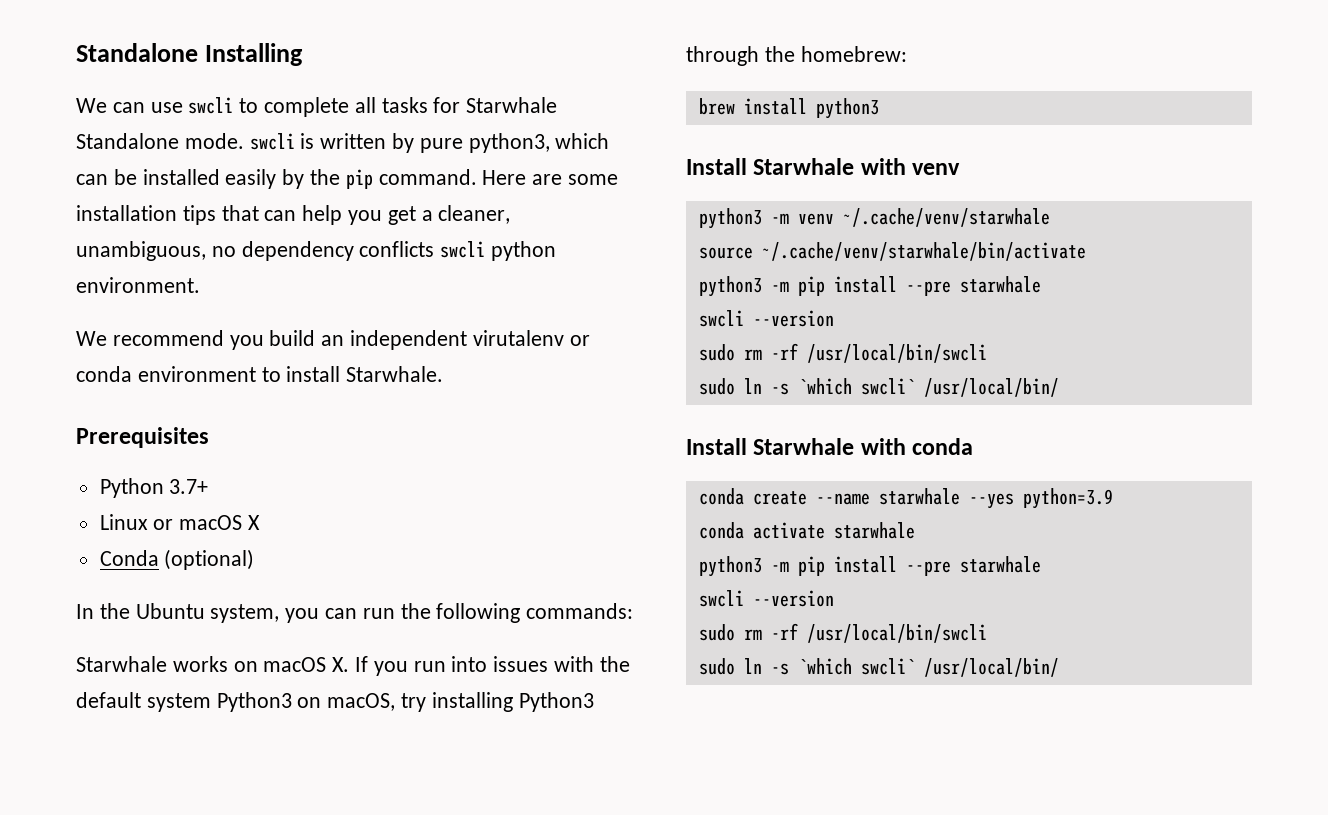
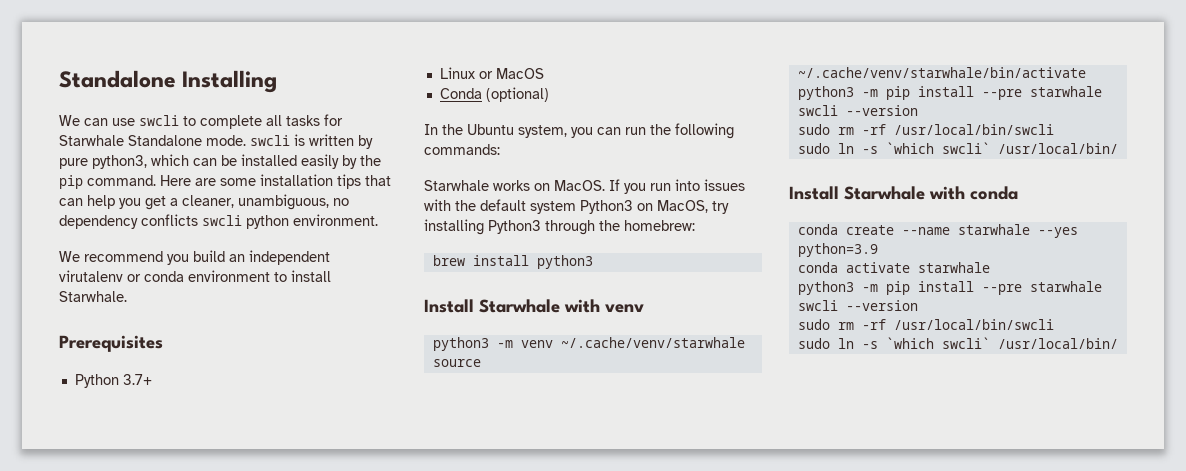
- Linux or macOS X
+ Linux or MacOS
- Starwhale works on macOS X. If you run into issues with the default system Python3 on macOS, try installing Python3 through the homebrew:
+ Starwhale works on MacOS. If you run into issues with the default system Python3 on MacOS, try installing Python3 through the homebrew:

